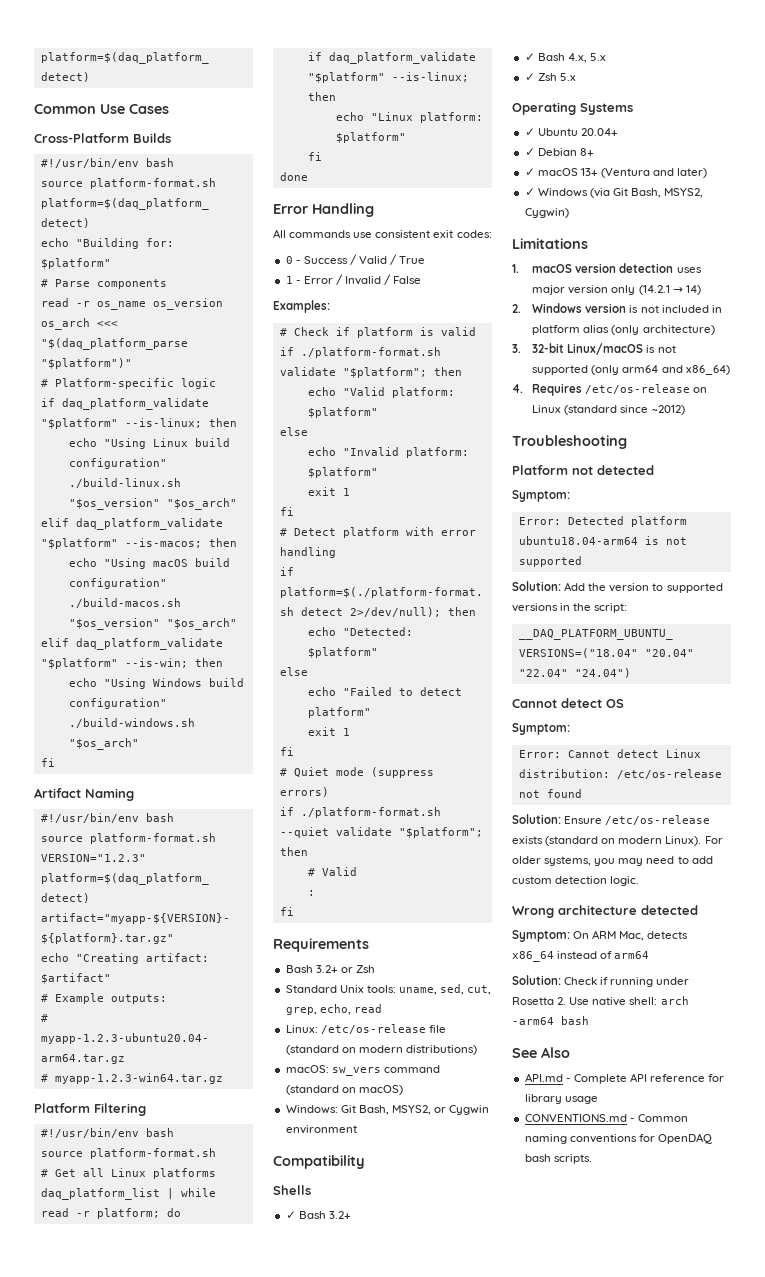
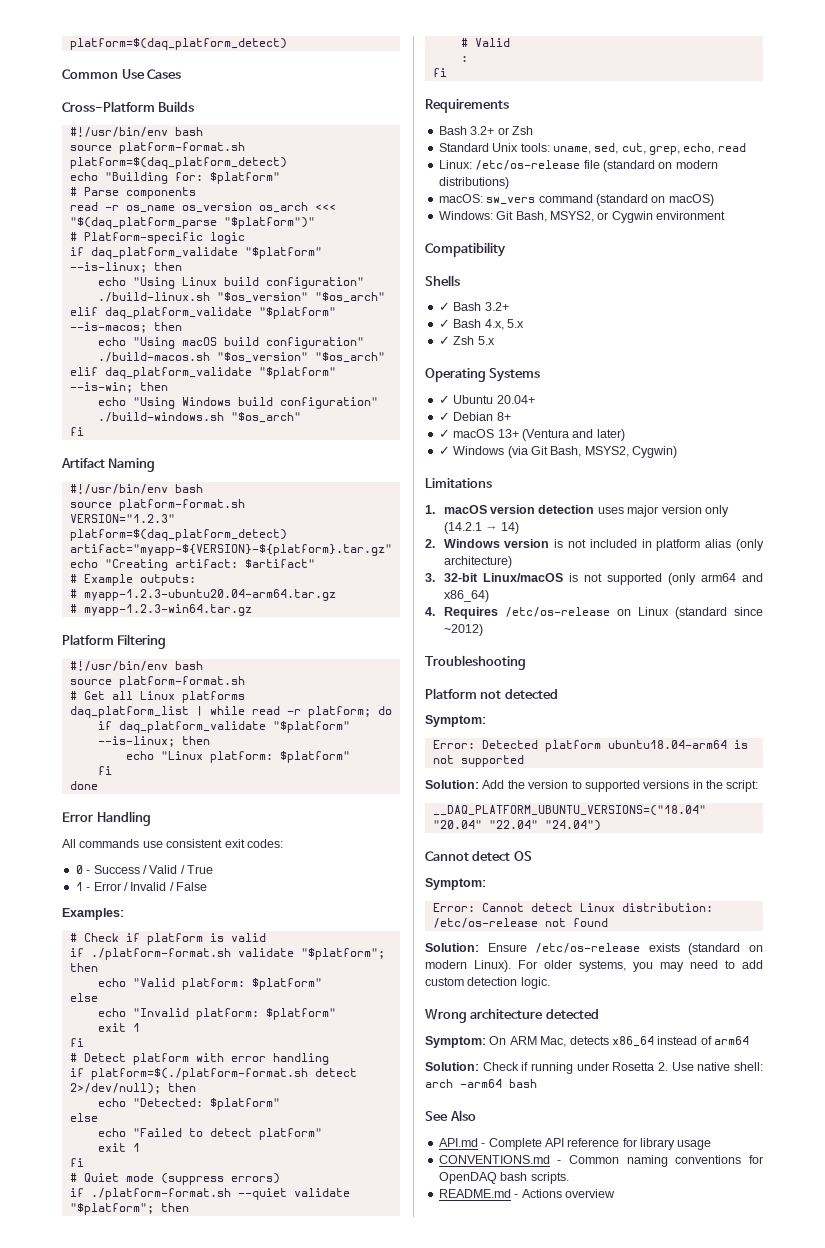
+ README.md - Actions overview

